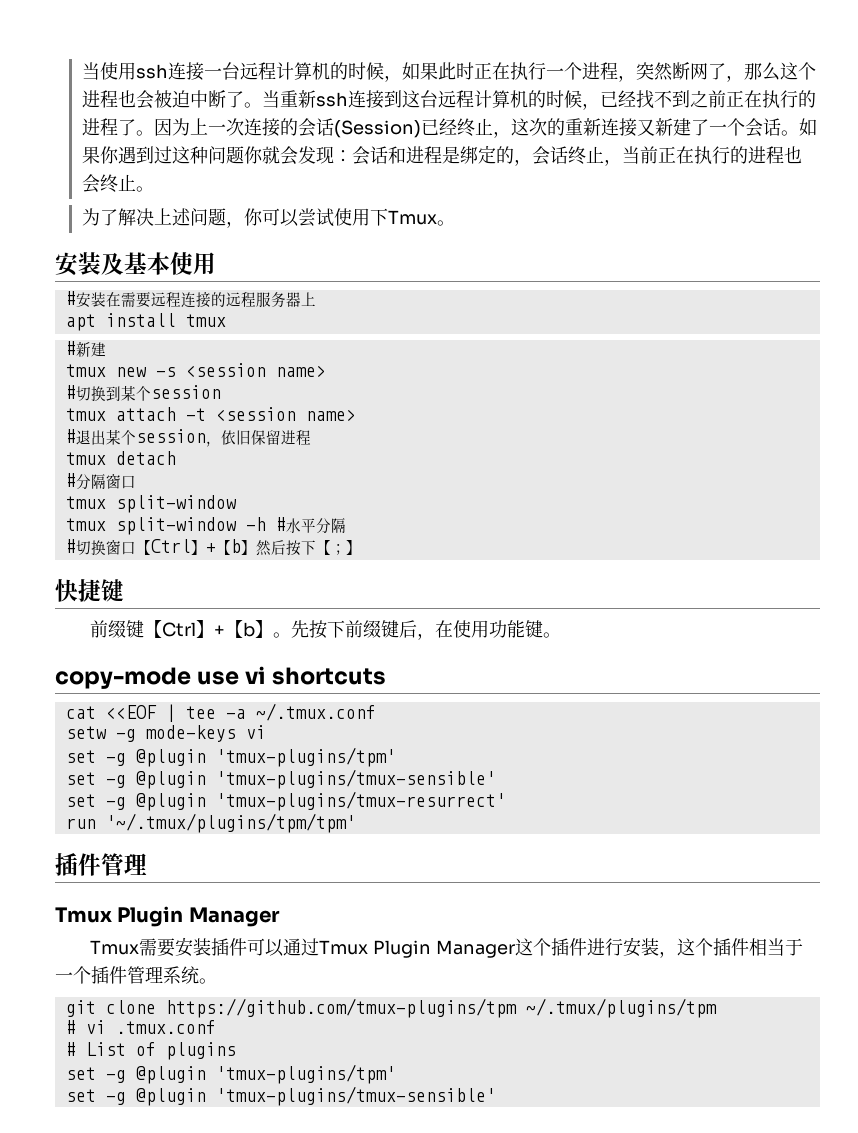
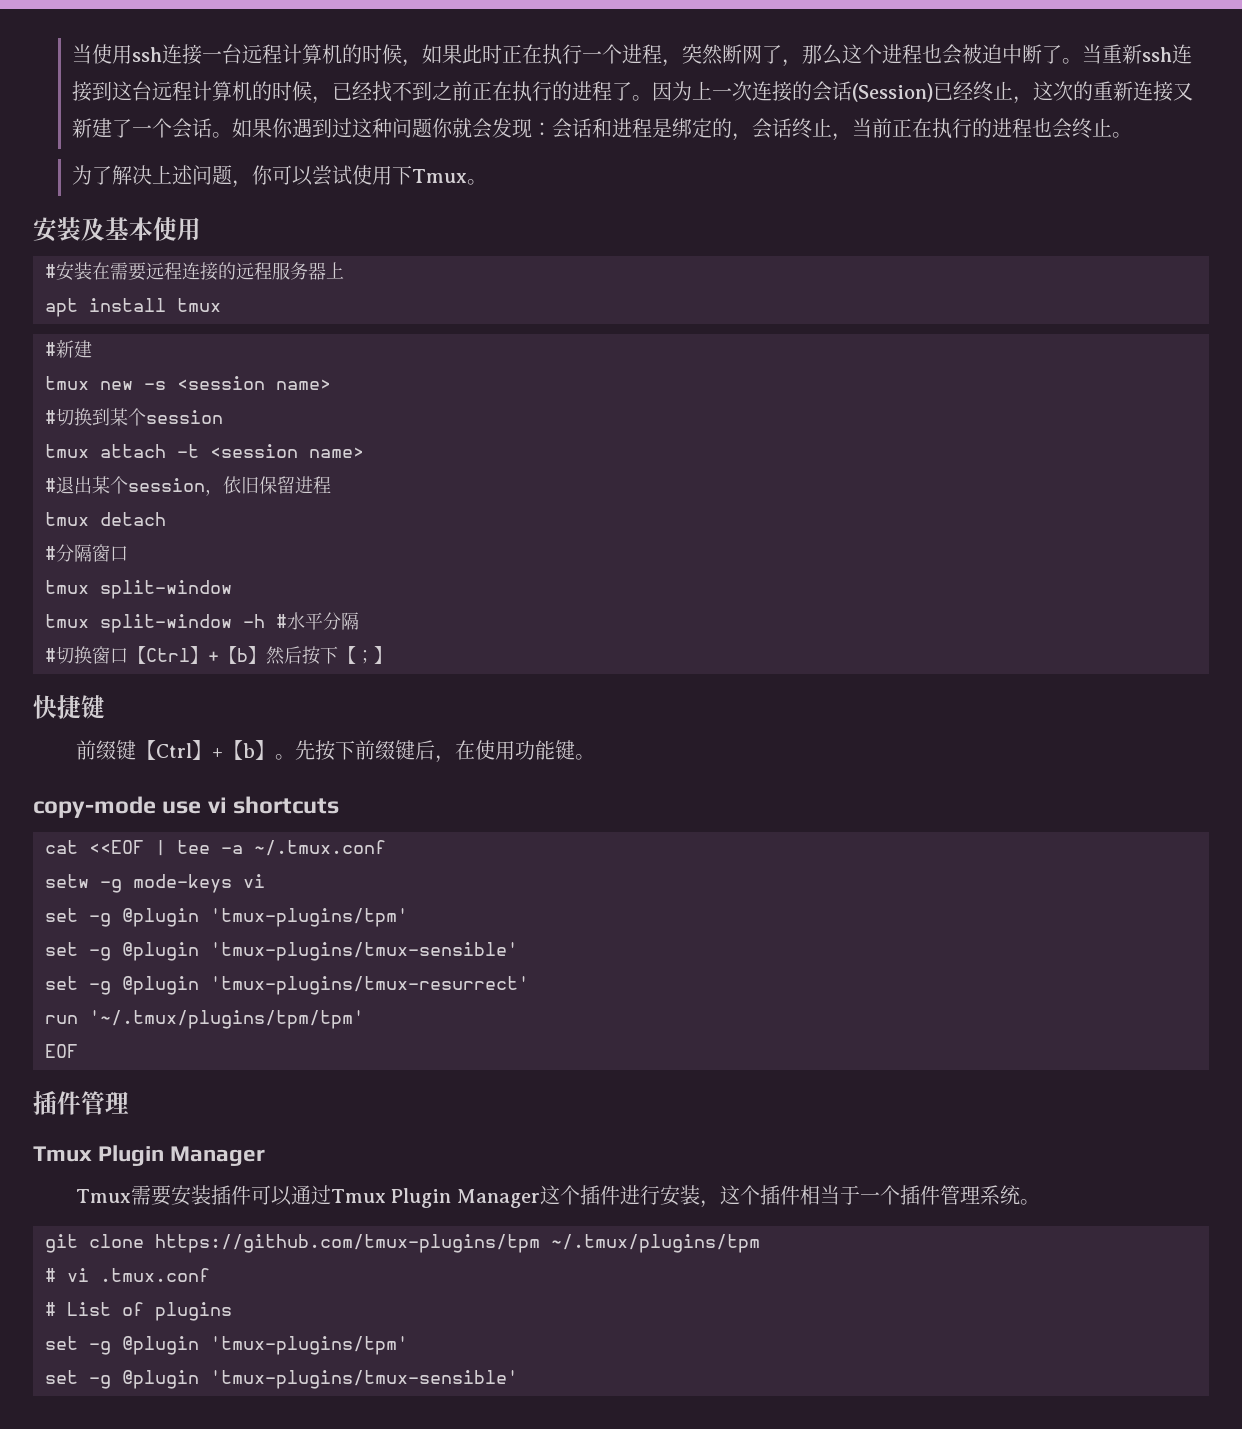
+ EOF

